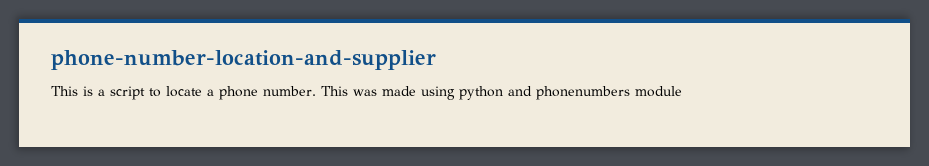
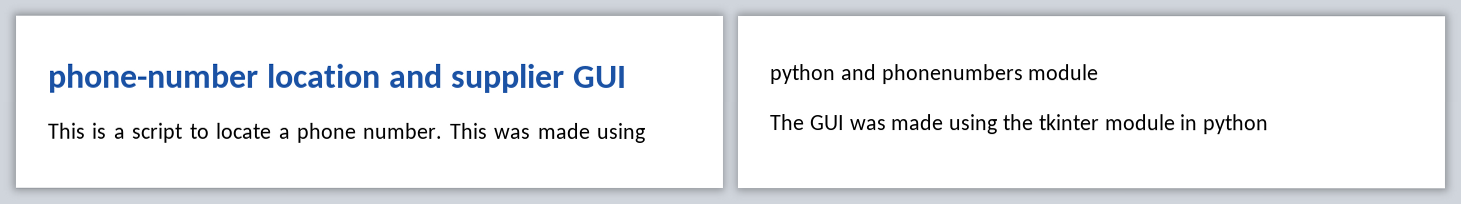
- phone-number-location-and-supplier
+ phone-number location and supplier GUI
+ The GUI was made using the tkinter module in python

